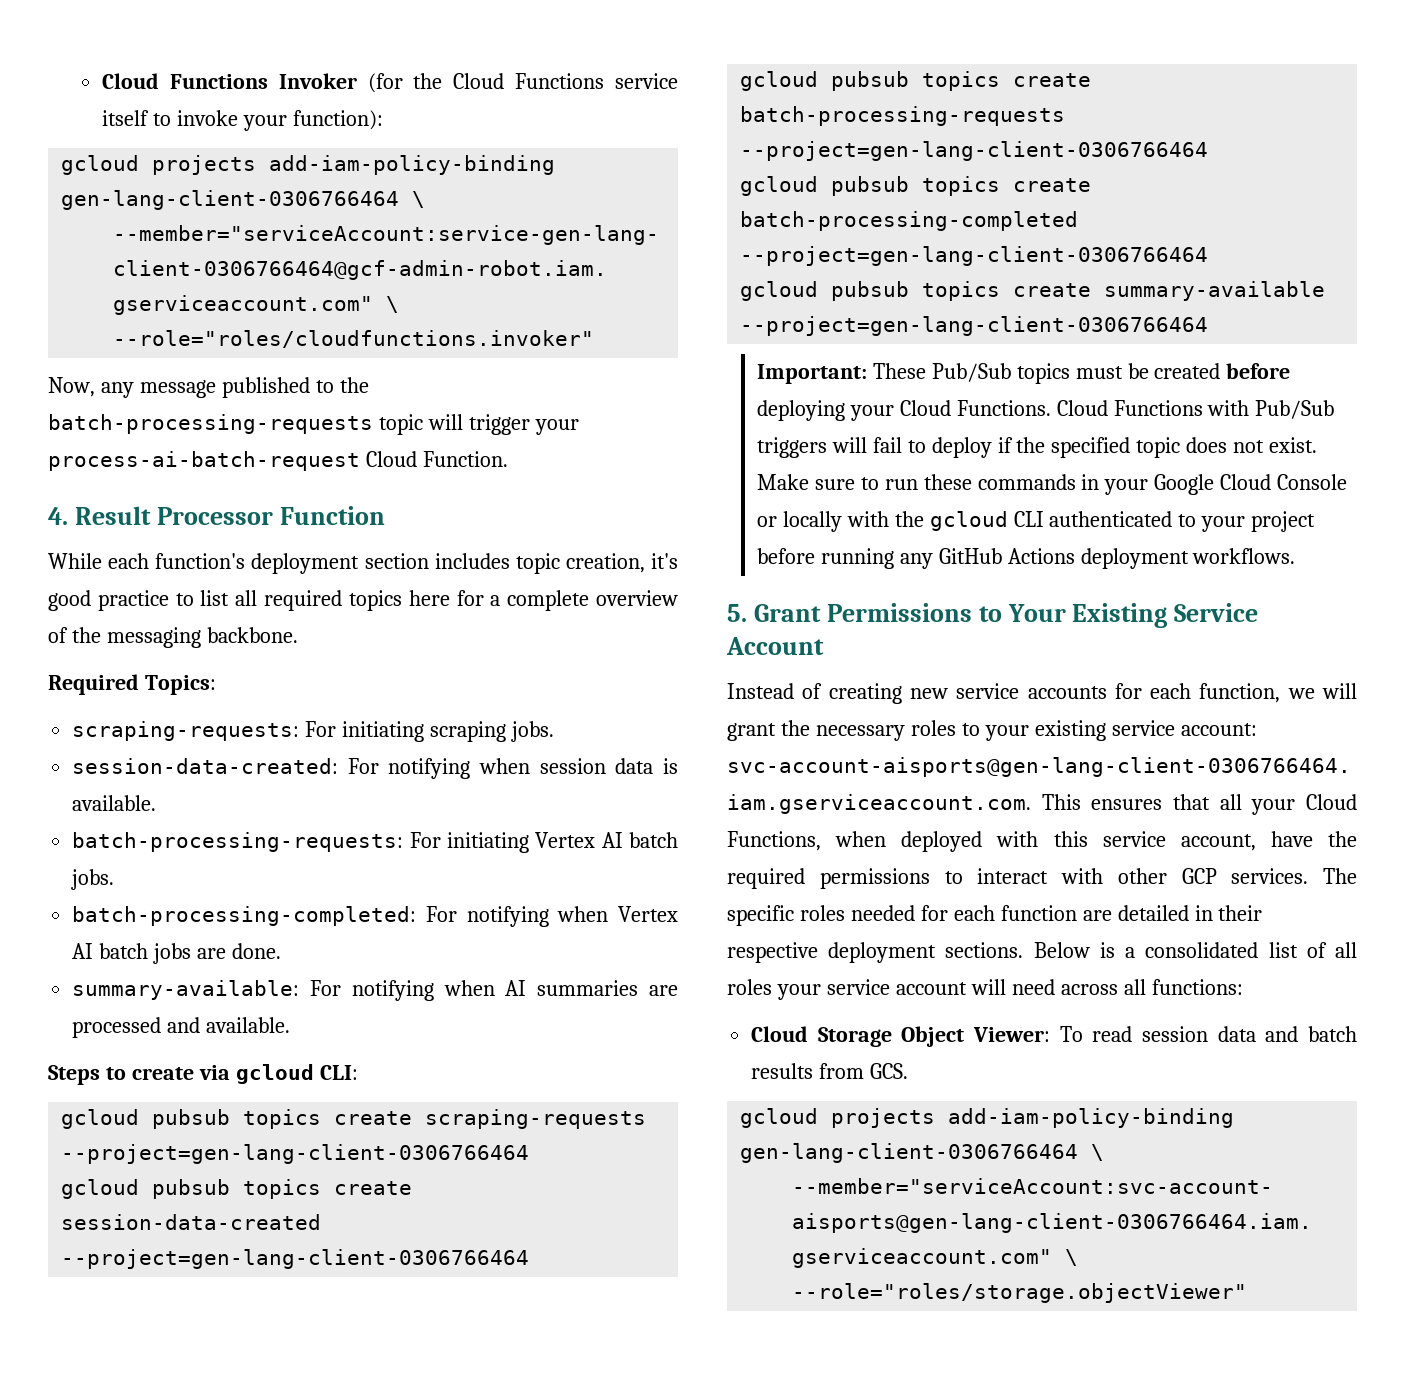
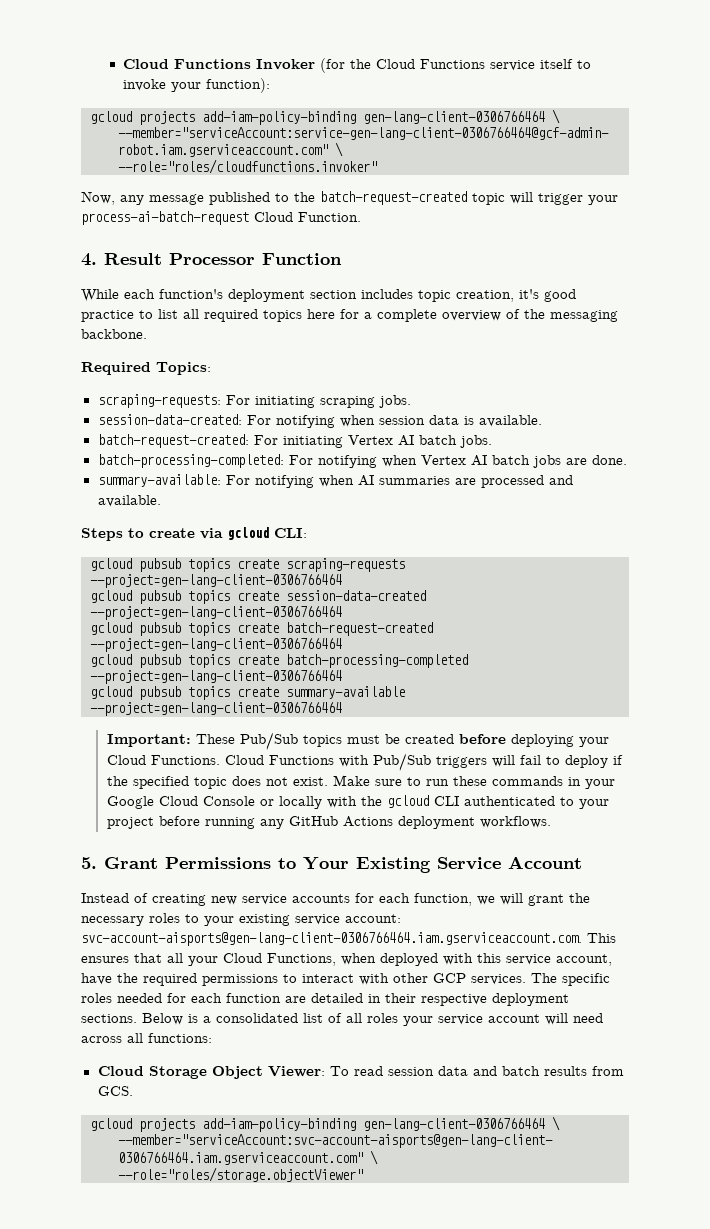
- Now, any message published to the batch-processing-requests topic will trigger your process-ai-batch-request Cloud Function.
+ Now, any message published to the batch-request-created topic will trigger your process-ai-batch-request Cloud Function.
- batch-processing-requests: For initiating Vertex AI batch jobs.
+ batch-request-created: For initiating Vertex AI batch jobs.
- gcloud pubsub topics create batch-processing-requests --project=gen-lang-client-0306766464
+ gcloud pubsub topics create batch-request-created --project=gen-lang-client-0306766464

